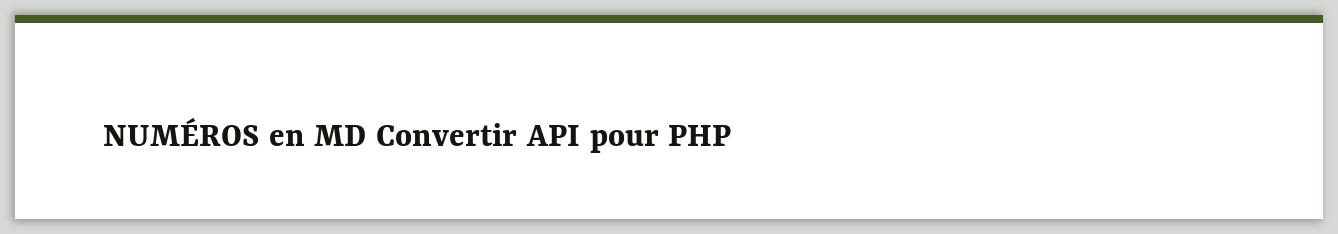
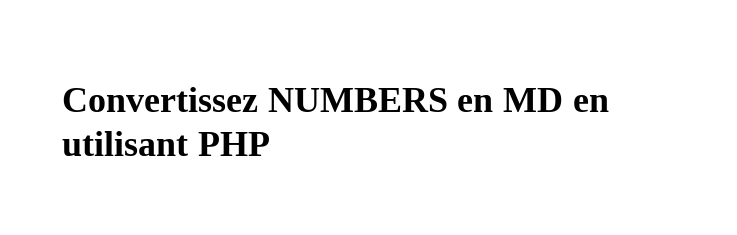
- NUMÉROS en MD Convertir API pour PHP
+ Convertissez NUMBERS en MD en utilisant PHP

